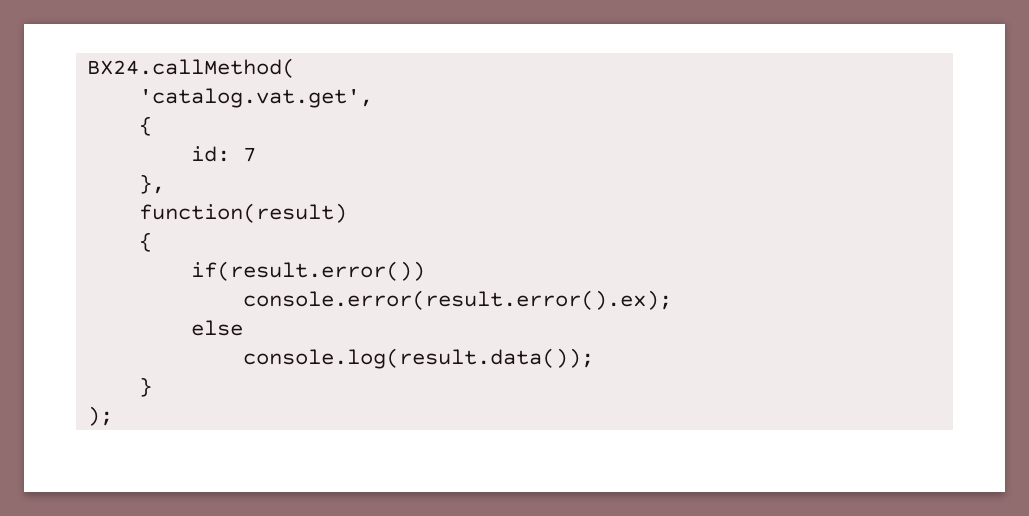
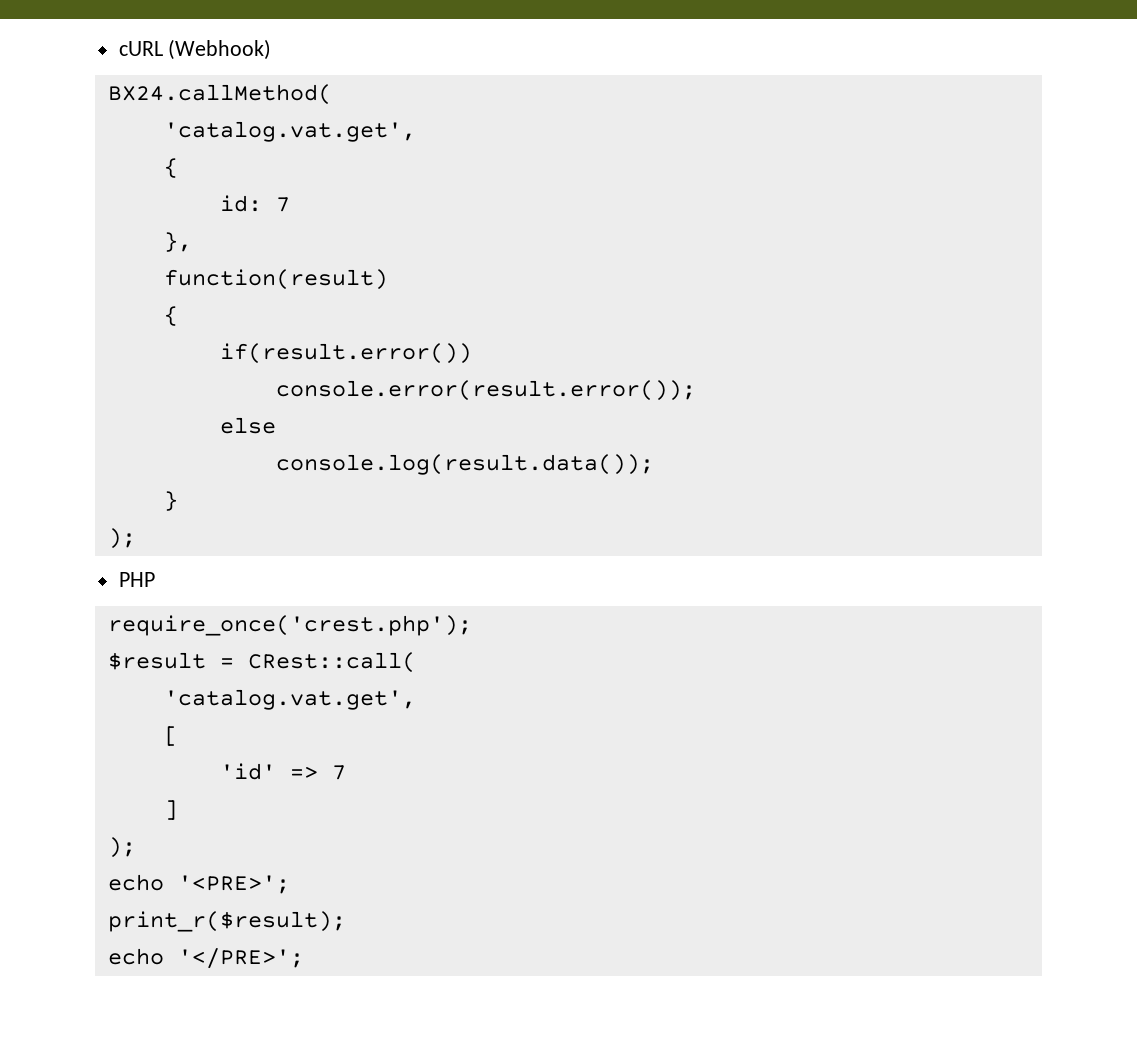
+ cURL (Webhook)
- console.error(result.error().ex);
+ console.error(result.error());
+ PHP
+ require_once('crest.php');
+ $result = CRest::call(
+ 'catalog.vat.get',
+ [
+ 'id' => 7
+ ]
+ );
+ echo '<PRE>';
+ print_r($result);
+ echo '</PRE>';

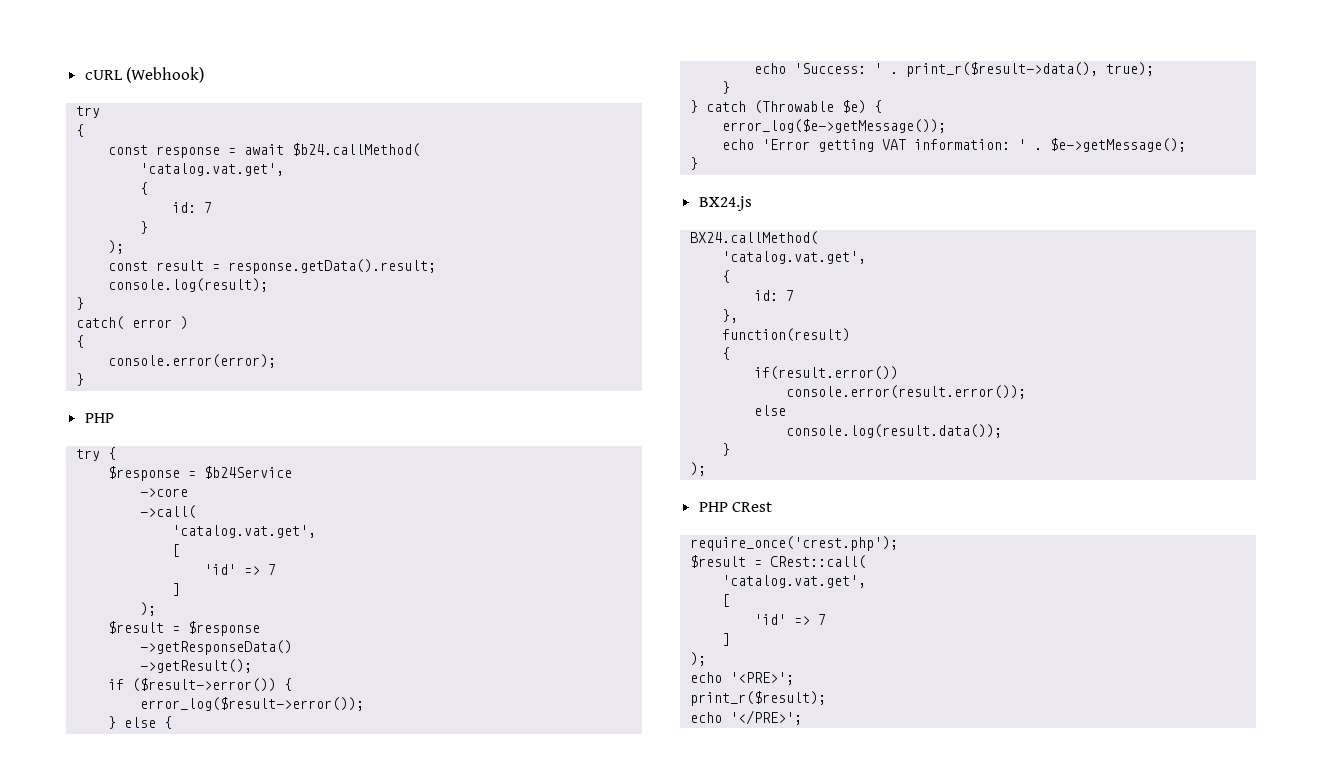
  cURL (Webhook)
+ try
+ {
+ const response = await $b24.callMethod(
+ 'catalog.vat.get',
+ {
+ id: 7
+ }
+ );
+ const result = response.getData().result;
+ console.log(result);
+ }
+ catch( error )
+ {
+ console.error(error);
+ }
+ PHP
+ try {
+ $response = $b24Service
+ ->core
+ ->call(
+ 'catalog.vat.get',
+ [
+ 'id' => 7
+ ]
+ );
+ $result = $response
+ ->getResponseData()
+ ->getResult();
+ if ($result->error()) {
+ error_log($result->error());
+ } else {
+ echo 'Success: ' . print_r($result->data(), true);
+ }
+ } catch (Throwable $e) {
+ error_log($e->getMessage());
+ echo 'Error getting VAT information: ' . $e->getMessage();
+ }
+ BX24.js
- PHP
+ PHP CRest

